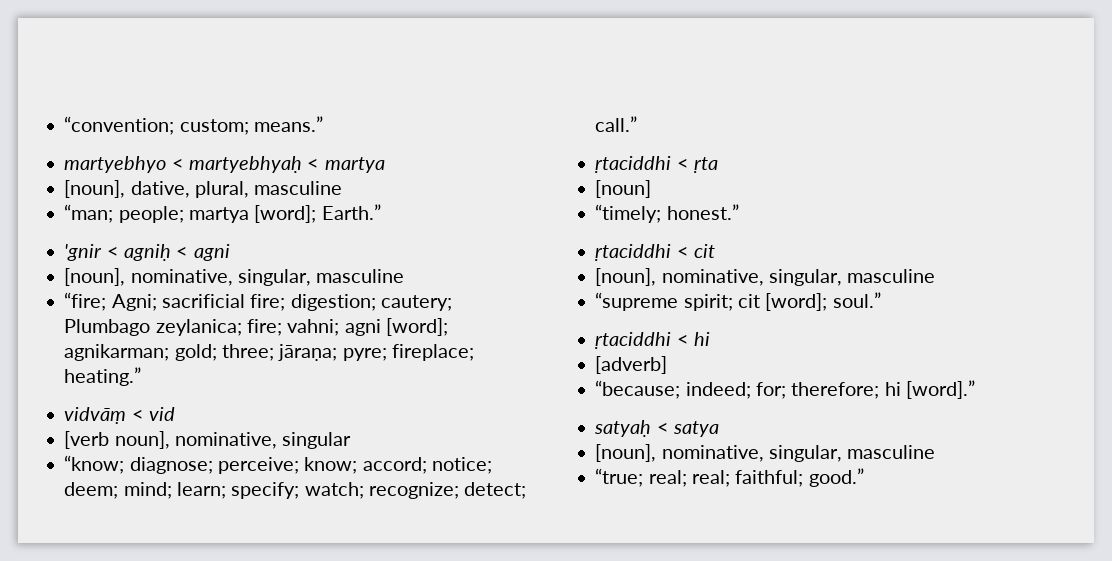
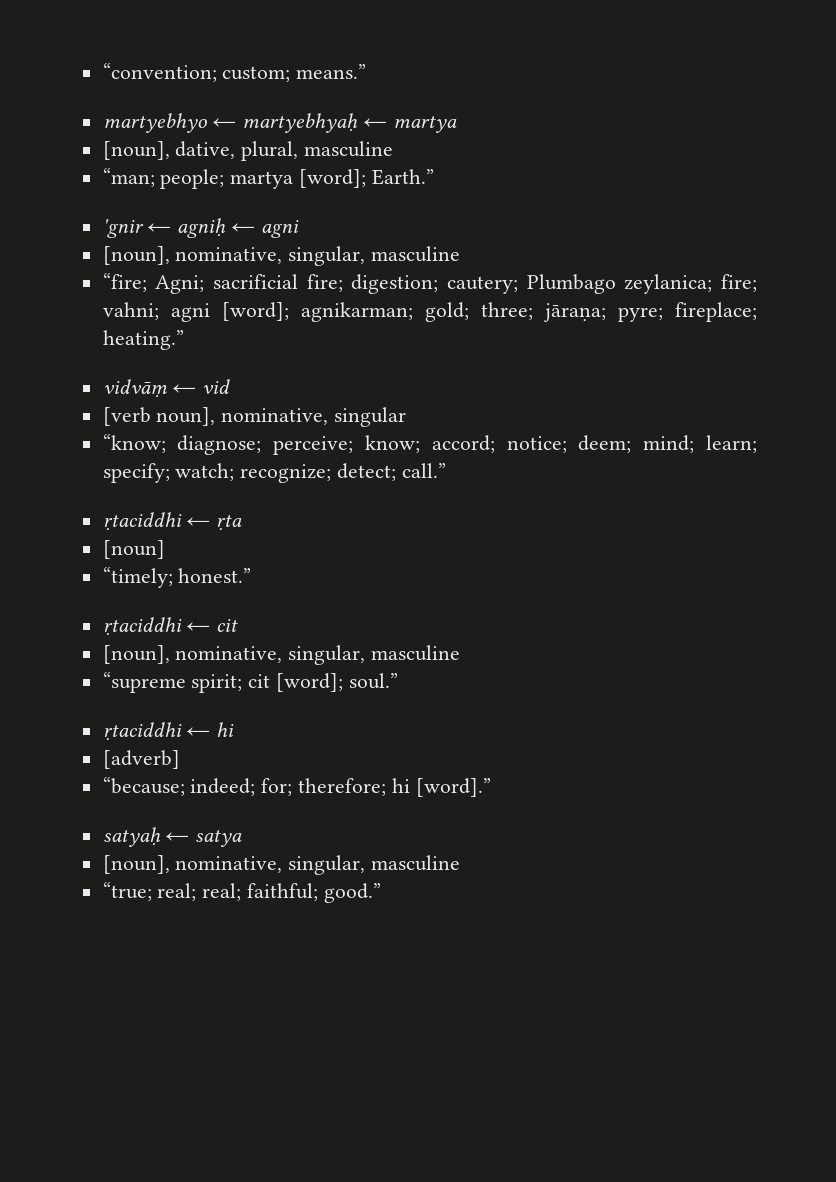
- martyebhyo < martyebhyaḥ < martya
+ martyebhyo ← martyebhyaḥ ← martya
- 'gnir < agniḥ < agni
+ 'gnir ← agniḥ ← agni
- vidvāṃ < vid
+ vidvāṃ ← vid
- ṛtaciddhi < ṛta
+ ṛtaciddhi ← ṛta
- ṛtaciddhi < cit
+ ṛtaciddhi ← cit
- ṛtaciddhi < hi
+ ṛtaciddhi ← hi
- satyaḥ < satya
+ satyaḥ ← satya

